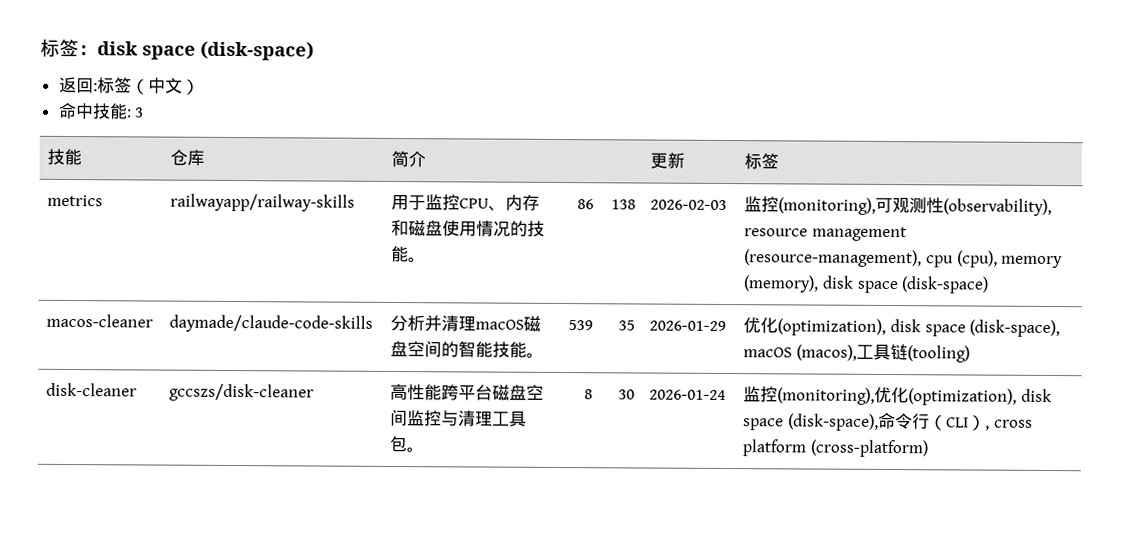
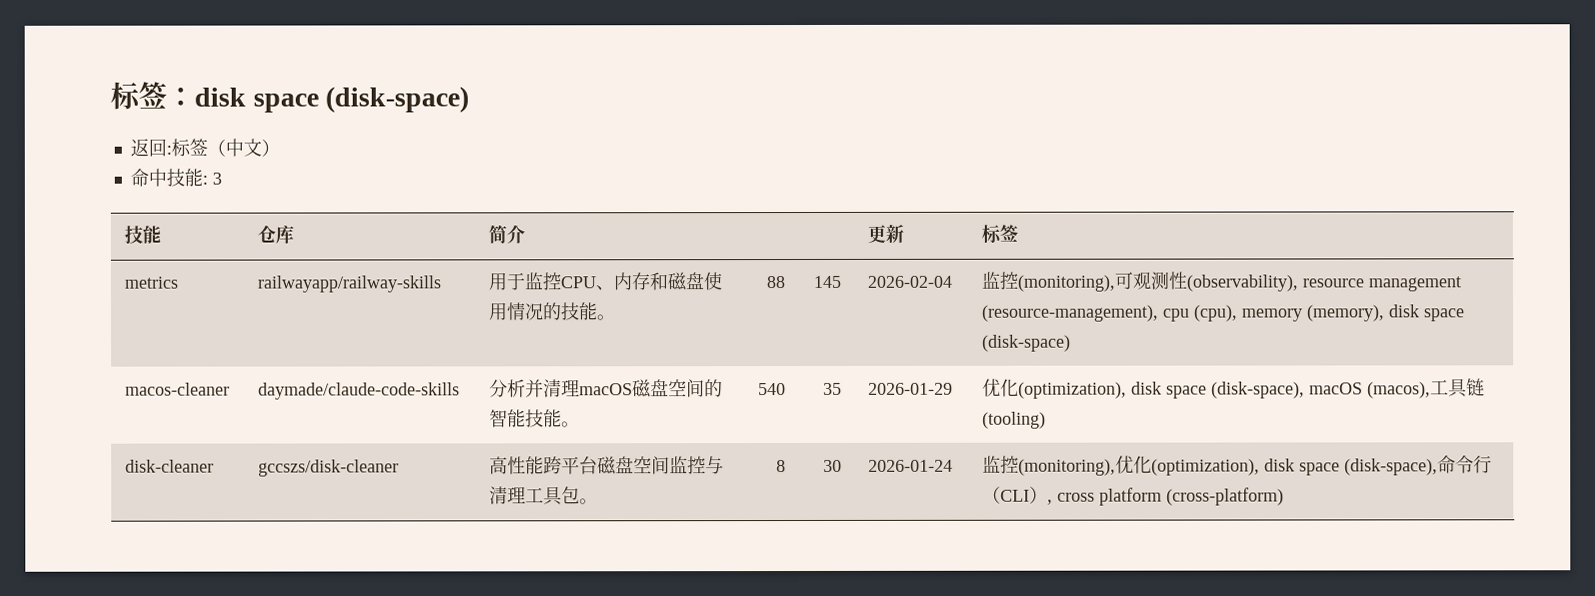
- metrics | railwayapp/railway-skills | 用于监控CPU、内存和磁盘使用情况的技能。 | 86 | 138 | 2026-02-03 | 监控(monitoring),可观测性(observability), resource management (resource-management), cpu (cpu), memory (memory), disk space (disk-space)
+ metrics | railwayapp/railway-skills | 用于监控CPU、内存和磁盘使用情况的技能。 | 88 | 145 | 2026-02-04 | 监控(monitoring),可观测性(observability), resource management (resource-management), cpu (cpu), memory (memory), disk space (disk-space)
- macos-cleaner | daymade/claude-code-skills | 分析并清理macOS磁盘空间的智能技能。 | 539 | 35 | 2026-01-29 | 优化(optimization), disk space (disk-space), macOS (macos),工具链(tooling)
+ macos-cleaner | daymade/claude-code-skills | 分析并清理macOS磁盘空间的智能技能。 | 540 | 35 | 2026-01-29 | 优化(optimization), disk space (disk-space), macOS (macos),工具链(tooling)

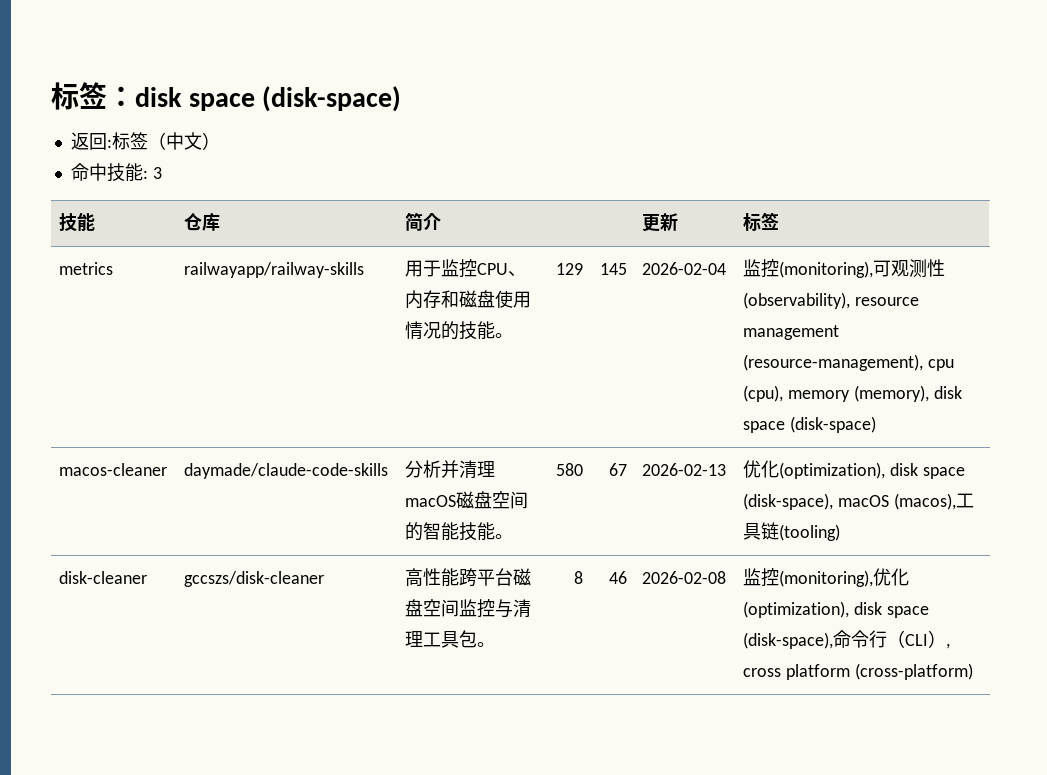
- metrics | railwayapp/railway-skills | 用于监控CPU、内存和磁盘使用情况的技能。 | 88 | 145 | 2026-02-04 | 监控(monitoring),可观测性(observability), resource management (resource-management), cpu (cpu), memory (memory), disk space (disk-space)
+ metrics | railwayapp/railway-skills | 用于监控CPU、内存和磁盘使用情况的技能。 | 129 | 145 | 2026-02-04 | 监控(monitoring),可观测性(observability), resource management (resource-management), cpu (cpu), memory (memory), disk space (disk-space)
- macos-cleaner | daymade/claude-code-skills | 分析并清理macOS磁盘空间的智能技能。 | 540 | 35 | 2026-01-29 | 优化(optimization), disk space (disk-space), macOS (macos),工具链(tooling)
+ macos-cleaner | daymade/claude-code-skills | 分析并清理macOS磁盘空间的智能技能。 | 580 | 67 | 2026-02-13 | 优化(optimization), disk space (disk-space), macOS (macos),工具链(tooling)
- disk-cleaner | gccszs/disk-cleaner | 高性能跨平台磁盘空间监控与清理工具包。 | 8 | 30 | 2026-01-24 | 监控(monitoring),优化(optimization), disk space (disk-space),命令行（CLI）, cross platform (cross-platform)
+ disk-cleaner | gccszs/disk-cleaner | 高性能跨平台磁盘空间监控与清理工具包。 | 8 | 46 | 2026-02-08 | 监控(monitoring),优化(optimization), disk space (disk-space),命令行（CLI）, cross platform (cross-platform)

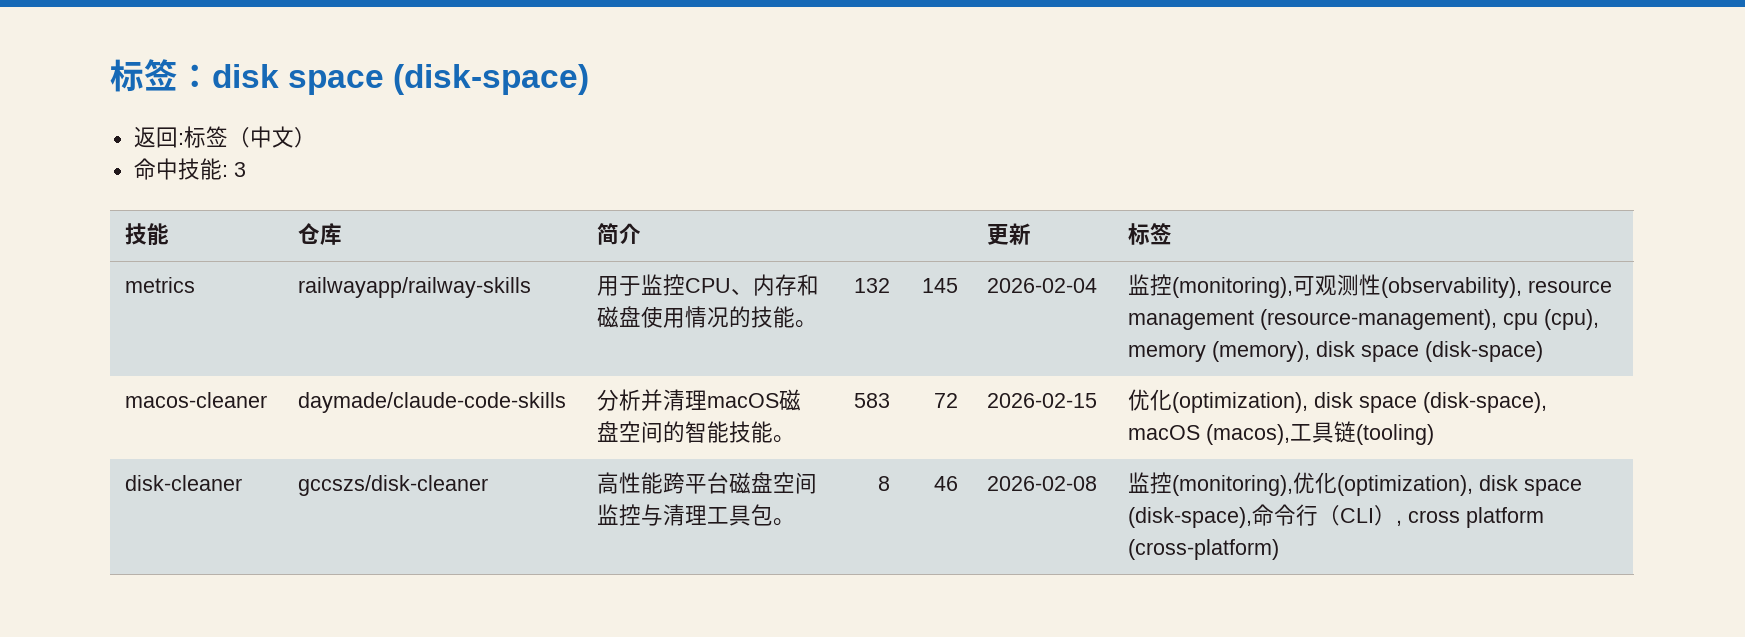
- metrics | railwayapp/railway-skills | 用于监控CPU、内存和磁盘使用情况的技能。 | 129 | 145 | 2026-02-04 | 监控(monitoring),可观测性(observability), resource management (resource-management), cpu (cpu), memory (memory), disk space (disk-space)
+ metrics | railwayapp/railway-skills | 用于监控CPU、内存和磁盘使用情况的技能。 | 132 | 145 | 2026-02-04 | 监控(monitoring),可观测性(observability), resource management (resource-management), cpu (cpu), memory (memory), disk space (disk-space)
- macos-cleaner | daymade/claude-code-skills | 分析并清理macOS磁盘空间的智能技能。 | 580 | 67 | 2026-02-13 | 优化(optimization), disk space (disk-space), macOS (macos),工具链(tooling)
+ macos-cleaner | daymade/claude-code-skills | 分析并清理macOS磁盘空间的智能技能。 | 583 | 72 | 2026-02-15 | 优化(optimization), disk space (disk-space), macOS (macos),工具链(tooling)

